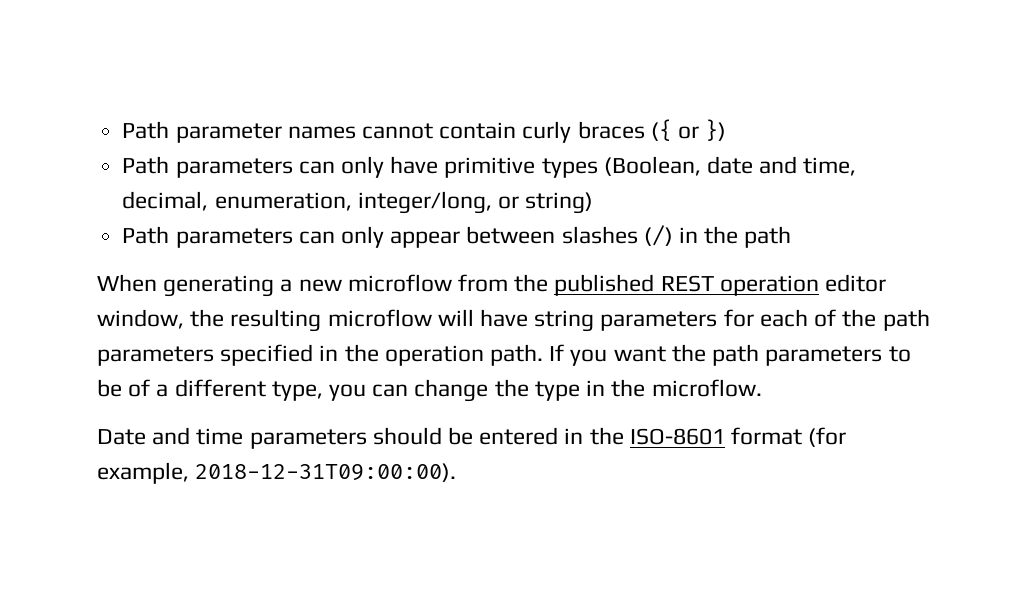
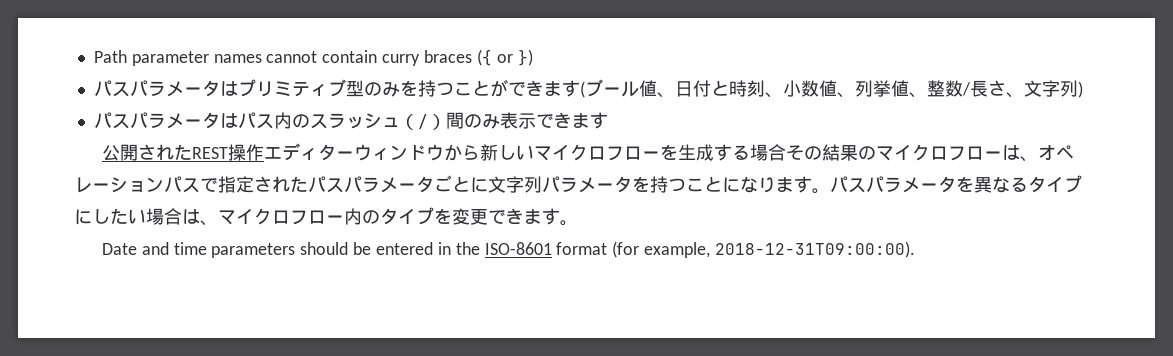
- Path parameter names cannot contain curly braces ({ or })
+ Path parameter names cannot contain curry braces ({ or })
- Path parameters can only have primitive types (Boolean, date and time, decimal, enumeration, integer/long, or string)
- Path parameters can only appear between slashes (/) in the path
- When generating a new microflow from the published REST operation editor window, the resulting microflow will have string parameters for each of the path parameters specified in the operation path. If you want the path parameters to be of a different type, you can change the type in the microflow.
+ パスパラメータはプリミティブ型のみを持つことができます(ブール値、日付と時刻、小数値、列挙値、整数/長さ、文字列)
+ パスパラメータはパス内のスラッシュ（/）間のみ表示できます
+ 公開されたREST操作エディターウィンドウから新しいマイクロフローを生成する場合その結果のマイクロフローは、オペレーションパスで指定されたパスパラメータごとに文字列パラメータを持つことになります。パスパラメータを異なるタイプにしたい場合は、マイクロフロー内のタイプを変更できます。

